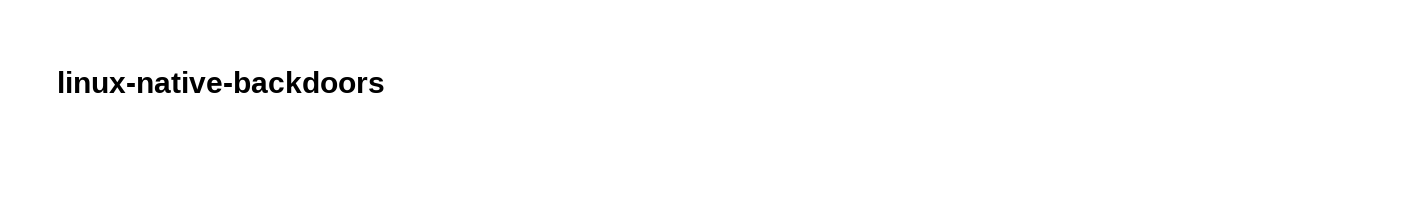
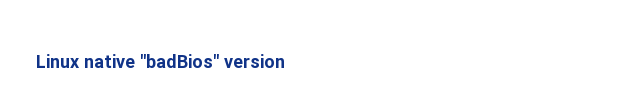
- linux-native-backdoors
+ Linux native "badBios" version

